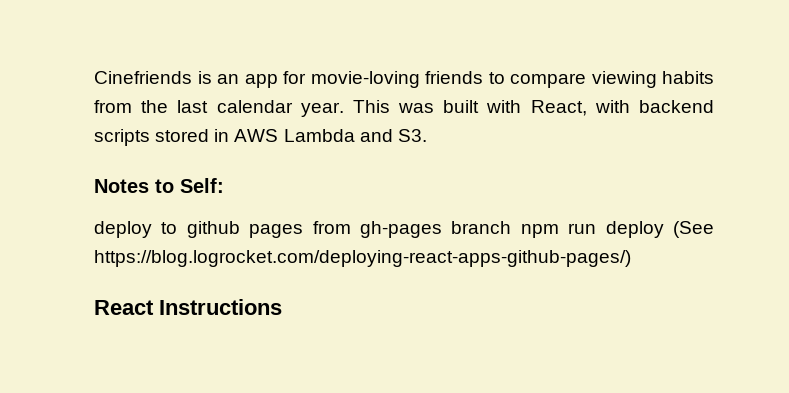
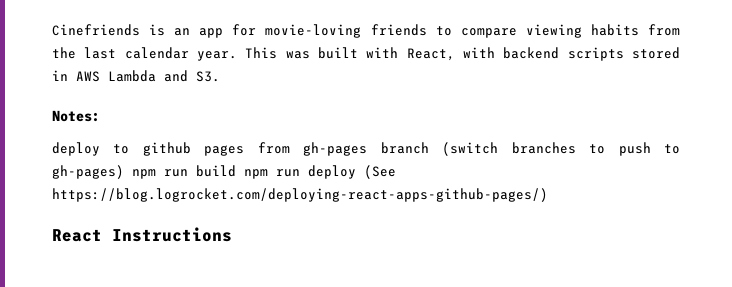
- Notes to Self:
+ Notes:
- deploy to github pages from gh-pages branch npm run deploy (See https://blog.logrocket.com/deploying-react-apps-github-pages/)
+ deploy to github pages from gh-pages branch (switch branches to push to gh-pages) npm run build npm run deploy (See https://blog.logrocket.com/deploying-react-apps-github-pages/)

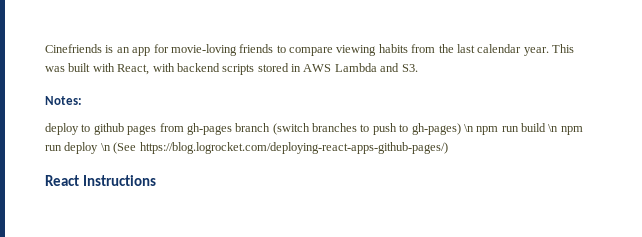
- deploy to github pages from gh-pages branch (switch branches to push to gh-pages) npm run build npm run deploy (See https://blog.logrocket.com/deploying-react-apps-github-pages/)
+ deploy to github pages from gh-pages branch (switch branches to push to gh-pages) \n npm run build \n npm run deploy \n (See https://blog.logrocket.com/deploying-react-apps-github-pages/)

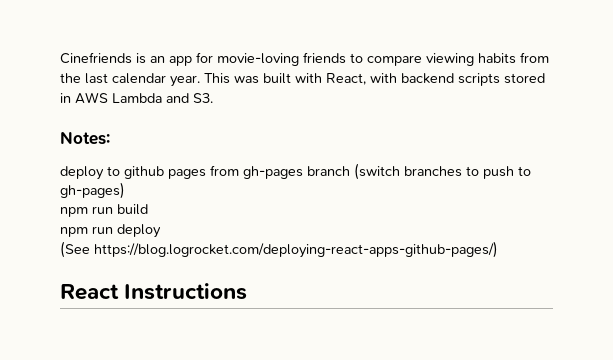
- deploy to github pages from gh-pages branch (switch branches to push to gh-pages) \n npm run build \n npm run deploy \n (See https://blog.logrocket.com/deploying-react-apps-github-pages/)
+ deploy to github pages from gh-pages branch (switch branches to push to gh-pages)
+ npm run build
+ npm run deploy
+ (See https://blog.logrocket.com/deploying-react-apps-github-pages/)

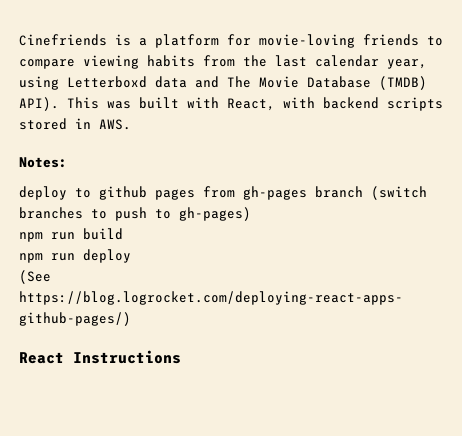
- Cinefriends is an app for movie-loving friends to compare viewing habits from the last calendar year.
+ Cinefriends is a platform for movie-loving friends to compare viewing habits from the last calendar year, using Letterboxd data and The Movie Database (TMDB) API).
- This was built with React, with backend scripts stored in AWS Lambda and S3.
+ This was built with React, with backend scripts stored in AWS.

